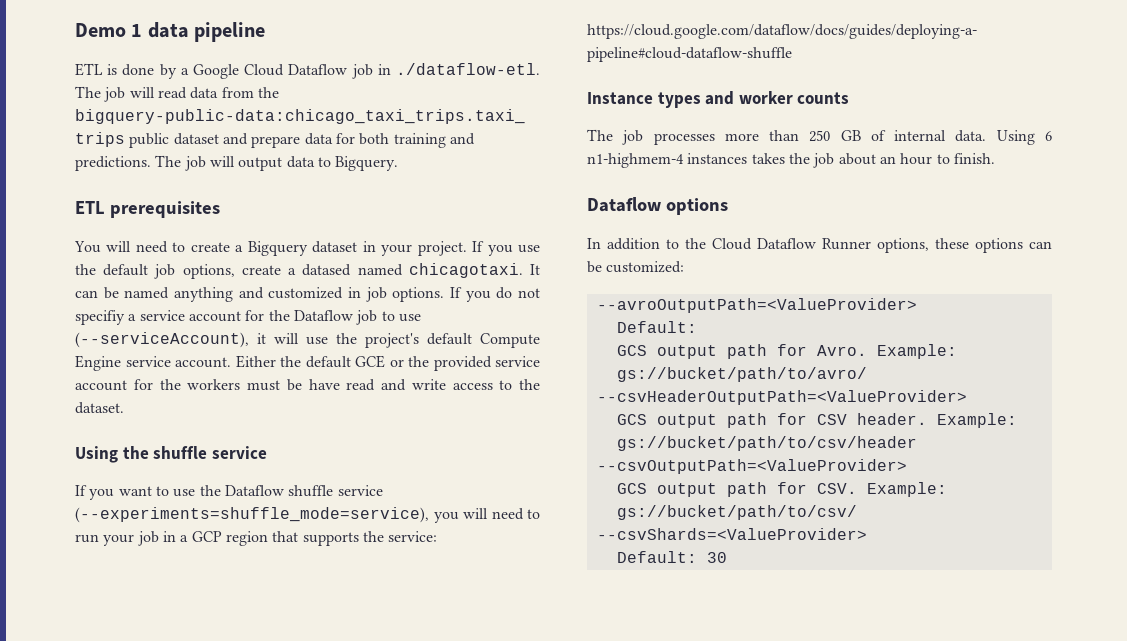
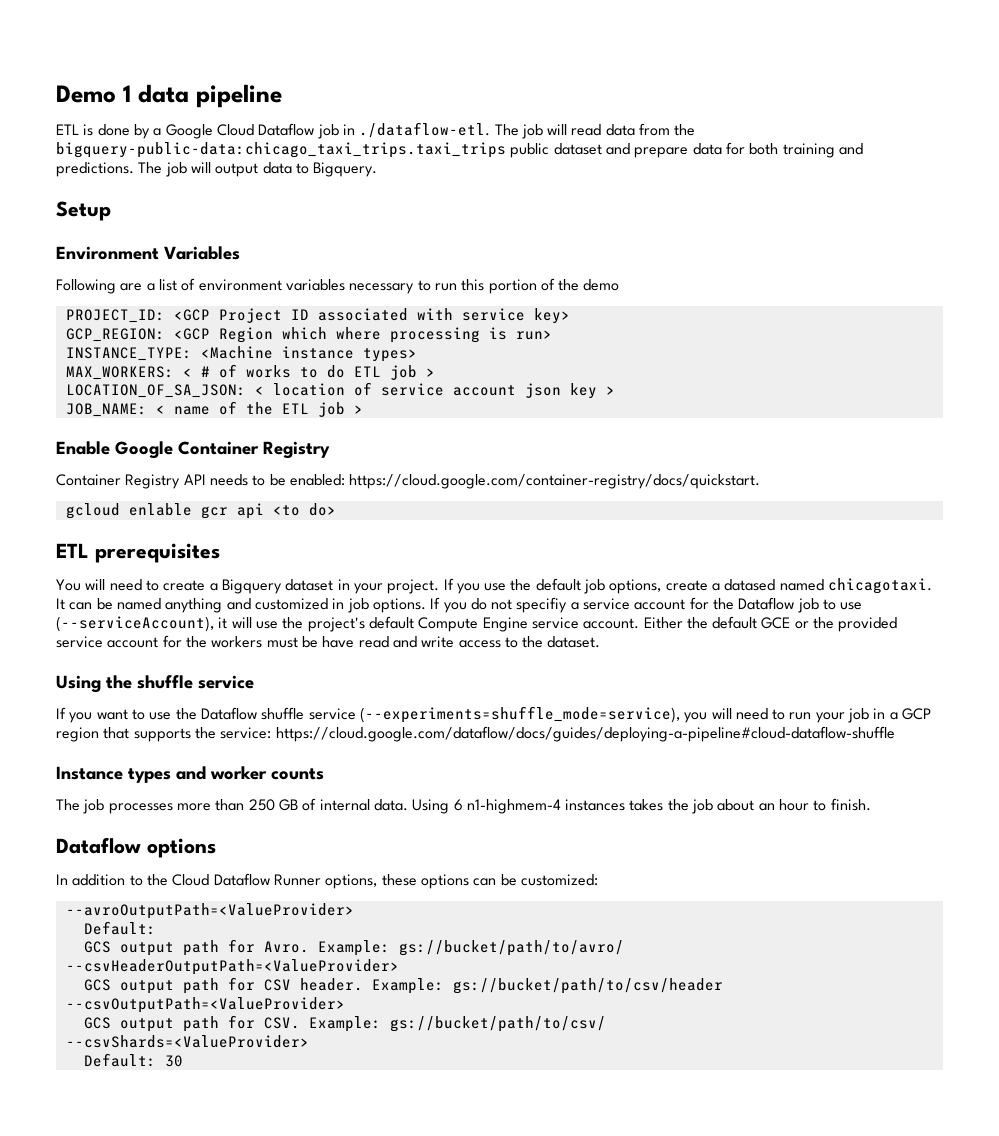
+ Setup
+ Environment Variables
+ Following are a list of environment variables necessary to run this portion of the demo
+ PROJECT_ID: <GCP Project ID associated with service key>
+ GCP_REGION: <GCP Region which where processing is run>
+ INSTANCE_TYPE: <Machine instance types>
+ MAX_WORKERS: < # of works to do ETL job >
+ LOCATION_OF_SA_JSON: < location of service account json key >
+ JOB_NAME: < name of the ETL job >
+ Enable Google Container Registry
+ Container Registry API needs to be enabled: https://cloud.google.com/container-registry/docs/quickstart.
+ gcloud enlable gcr api <to do>

